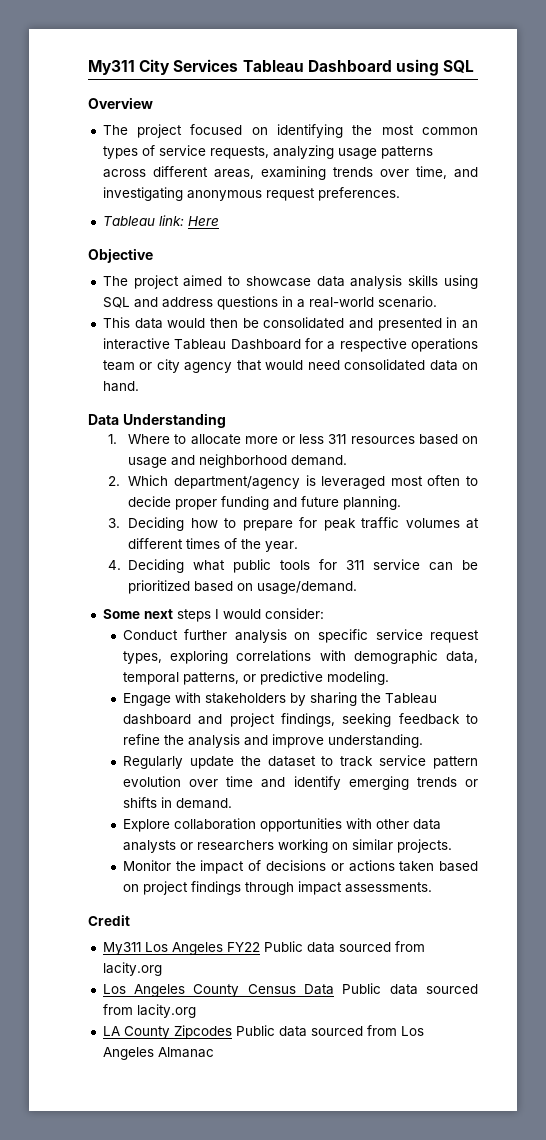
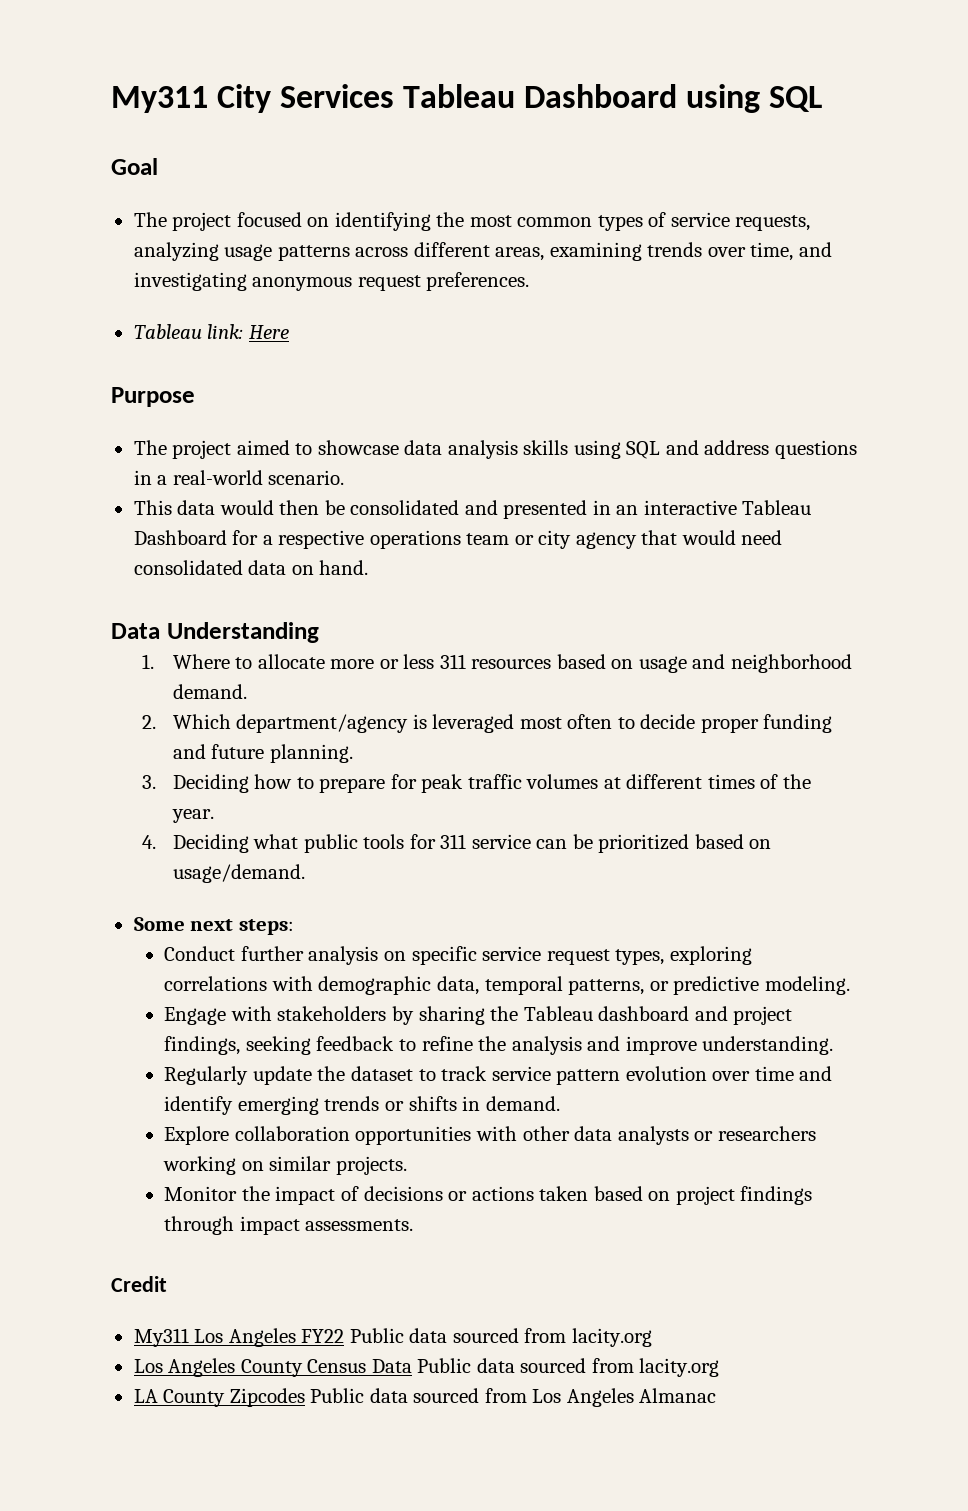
- Overview
+ Goal
- Objective
+ Purpose
- Some next steps I would consider:
+ Some next steps:

